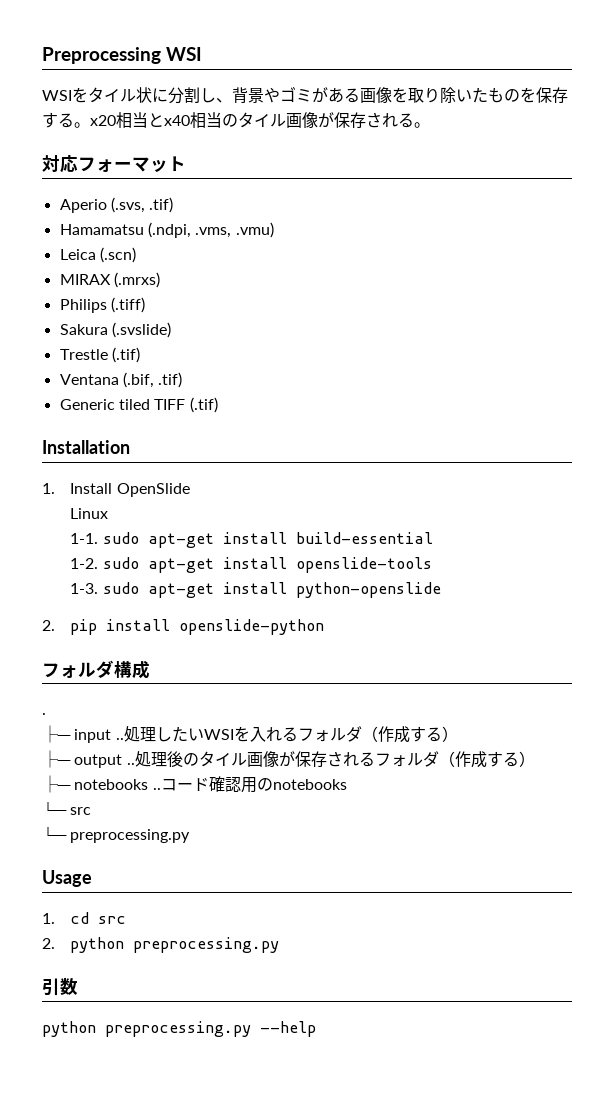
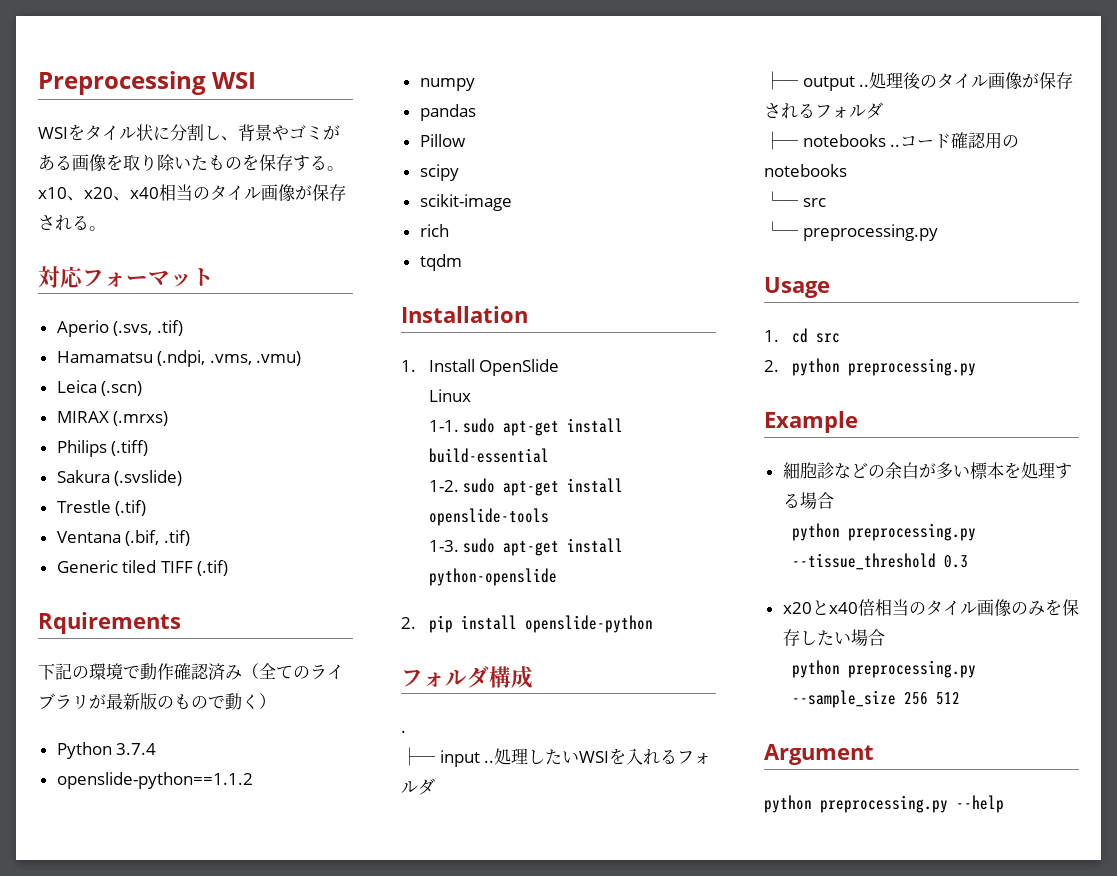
- WSIをタイル状に分割し、背景やゴミがある画像を取り除いたものを保存する。x20相当とx40相当のタイル画像が保存される。
+ WSIをタイル状に分割し、背景やゴミがある画像を取り除いたものを保存する。x10、x20、x40相当のタイル画像が保存される。
+ Rquirements
+ 下記の環境で動作確認済み（全てのライブラリが最新版のもので動く）
+ Python 3.7.4
+ openslide-python==1.1.2
+ numpy
+ pandas
+ Pillow
+ scipy
+ scikit-image
+ rich
+ tqdm
- 処理したいWSIを入れるフォルダ（作成する）
+ 処理したいWSIを入れるフォルダ
- 処理後のタイル画像が保存されるフォルダ（作成する）
+ 処理後のタイル画像が保存されるフォルダ
- 引数
+ Example
+ 細胞診などの余白が多い標本を処理する場合
+ python preprocessing.py --tissue_threshold 0.3
+ x20とx40倍相当のタイル画像のみを保存したい場合
+ python preprocessing.py --sample_size 256 512
+ Argument

